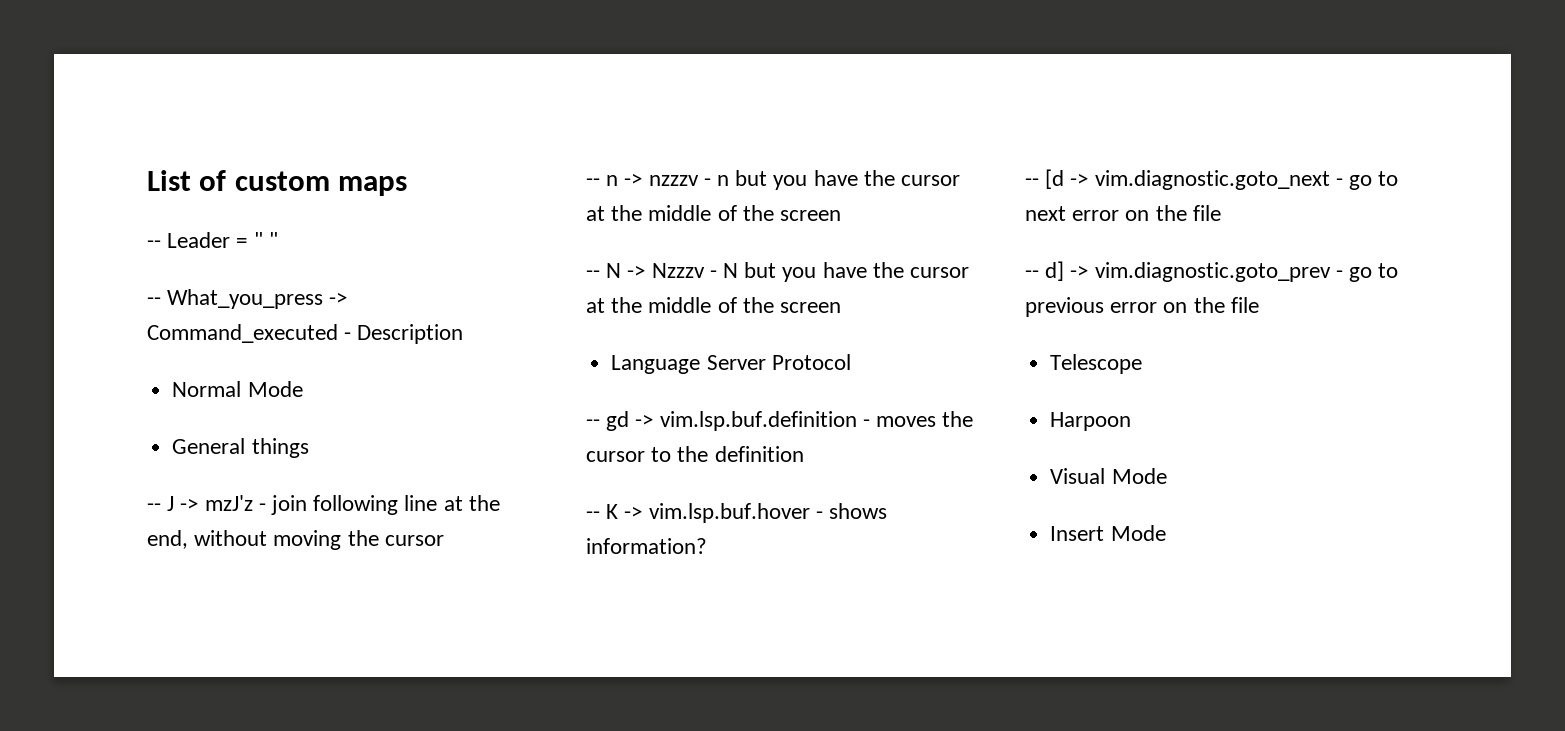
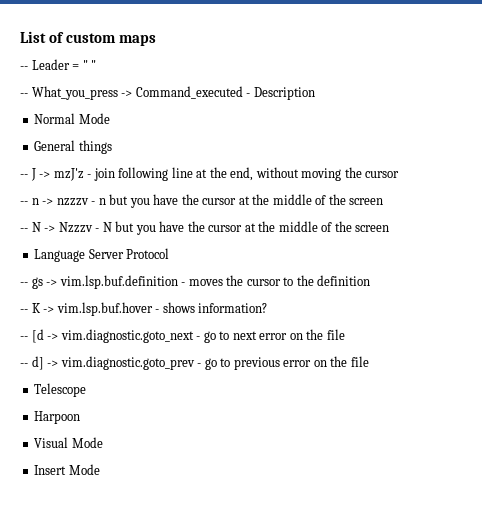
- -- gd -> vim.lsp.buf.definition - moves the cursor to the definition
+ -- gs -> vim.lsp.buf.definition - moves the cursor to the definition

